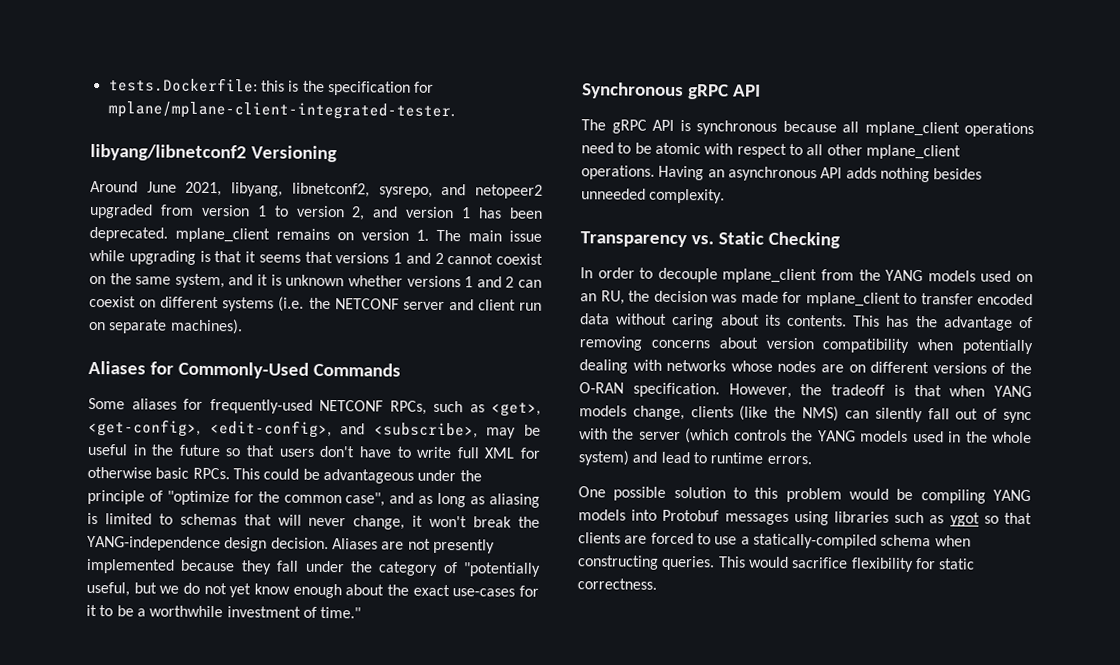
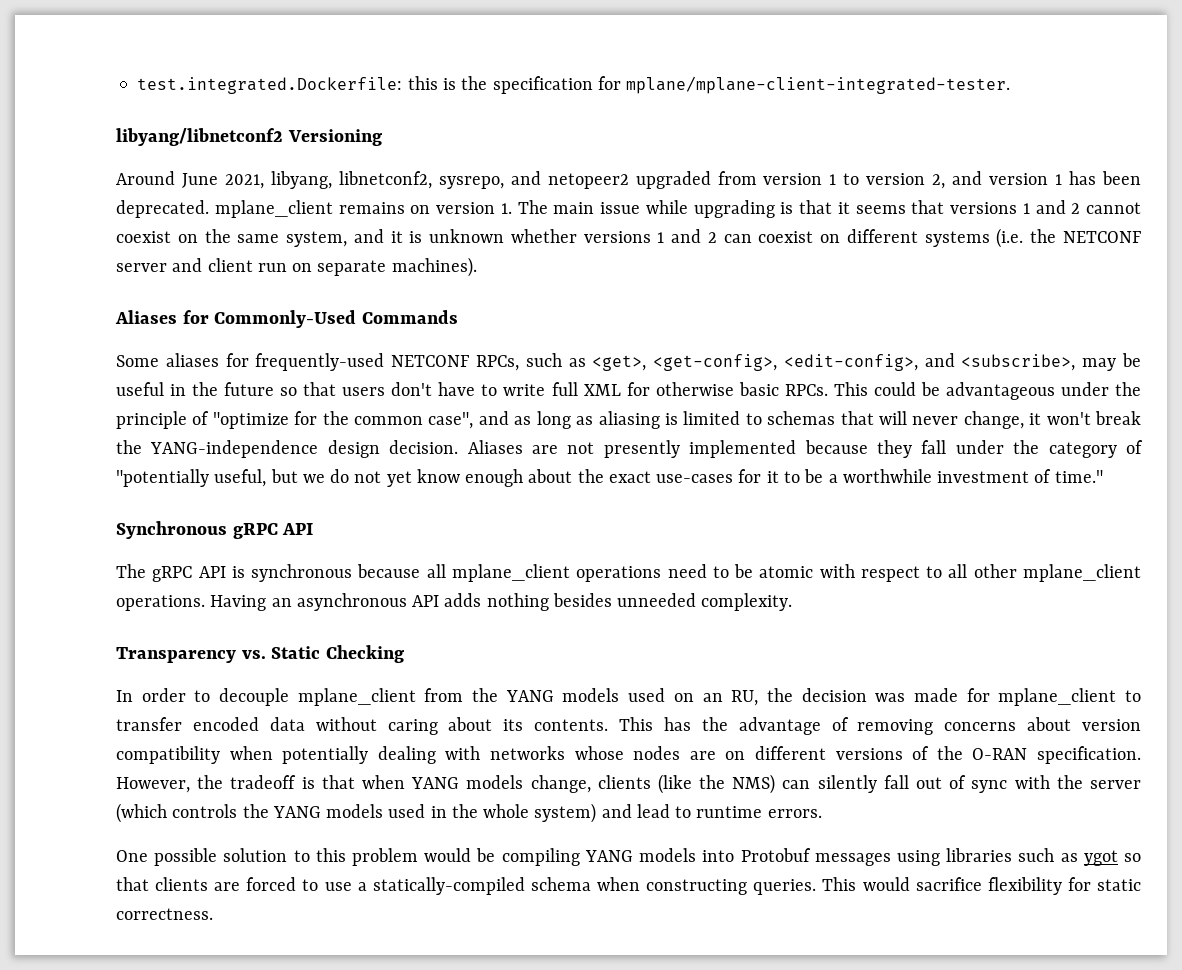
- tests.Dockerfile: this is the specification for mplane/mplane-client-integrated-tester.
+ test.integrated.Dockerfile: this is the specification for mplane/mplane-client-integrated-tester.

